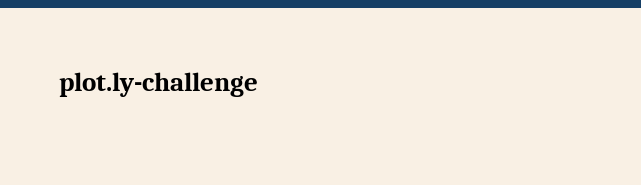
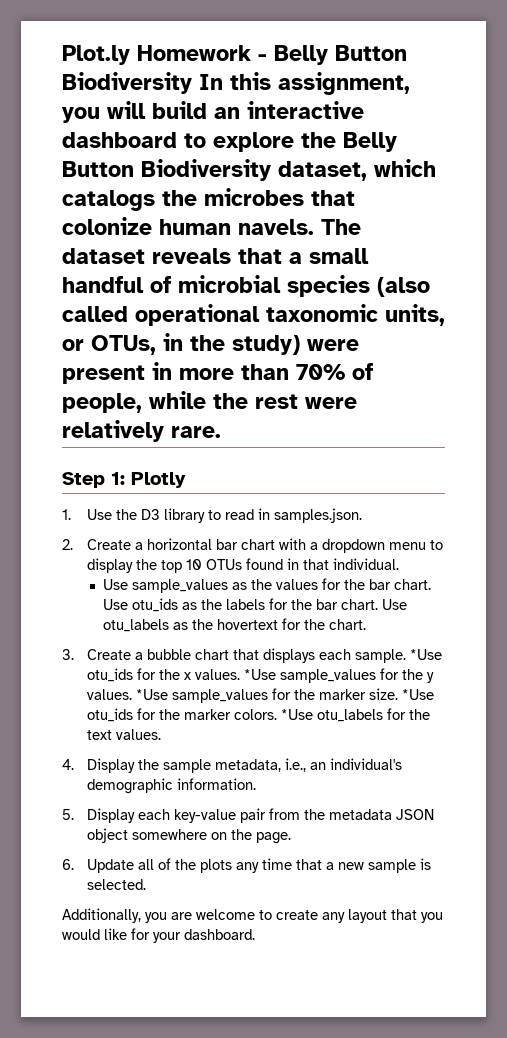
- plot.ly-challenge
+ Plot.ly Homework - Belly Button Biodiversity In this assignment, you will build an interactive dashboard to explore the Belly Button Biodiversity dataset, which catalogs the microbes that colonize human navels. The dataset reveals that a small handful of microbial species (also called operational taxonomic units, or OTUs, in the study) were present in more than 70% of people, while the rest were relatively rare.
+ Step 1: Plotly
+ 1. Use the D3 library to read in samples.json.
+ 2. Create a horizontal bar chart with a dropdown menu to display the top 10 OTUs found in that individual.
+ Use sample_values as the values for the bar chart. Use otu_ids as the labels for the bar chart. Use otu_labels as the hovertext for the chart.
+ 3. Create a bubble chart that displays each sample. *Use otu_ids for the x values. *Use sample_values for the y values. *Use sample_values for the marker size. *Use otu_ids for the marker colors. *Use otu_labels for the text values.
+ 4. Display the sample metadata, i.e., an individual's demographic information.
+ 5. Display each key-value pair from the metadata JSON object somewhere on the page.
+ 6. Update all of the plots any time that a new sample is selected.
+ Additionally, you are welcome to create any layout that you would like for your dashboard.

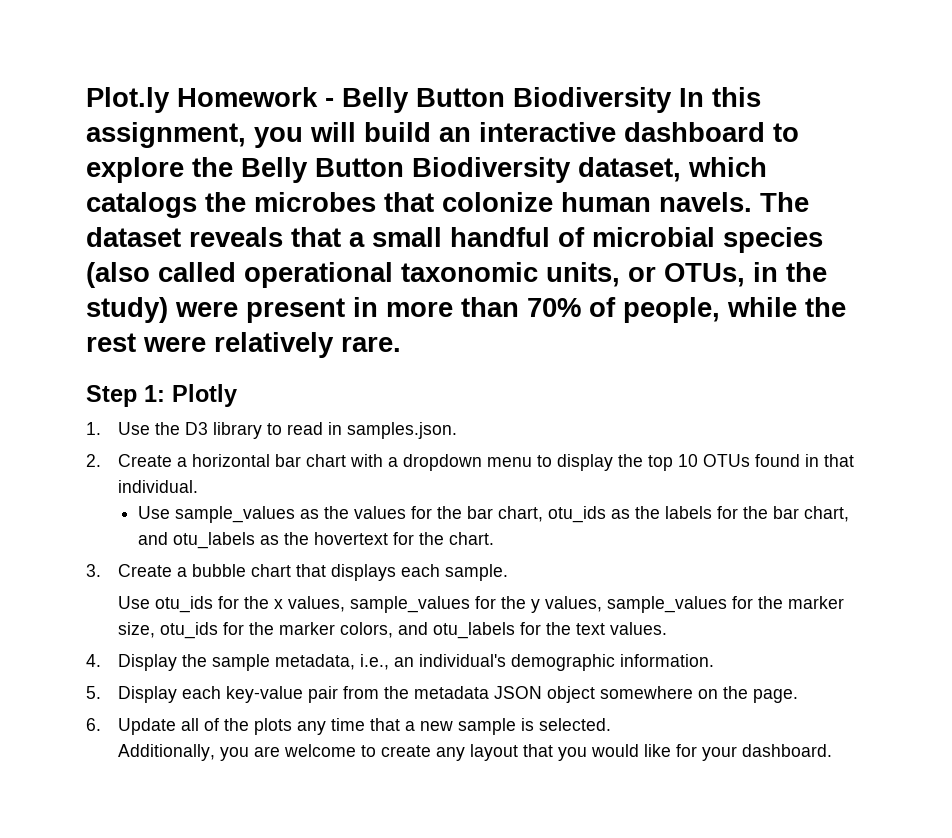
- Use sample_values as the values for the bar chart. Use otu_ids as the labels for the bar chart. Use otu_labels as the hovertext for the chart.
+ Use sample_values as the values for the bar chart, otu_ids as the labels for the bar chart, and otu_labels as the hovertext for the chart.
- 3. Create a bubble chart that displays each sample. *Use otu_ids for the x values. *Use sample_values for the y values. *Use sample_values for the marker size. *Use otu_ids for the marker colors. *Use otu_labels for the text values.
+ 3. Create a bubble chart that displays each sample.
+ Use otu_ids for the x values, sample_values for the y values, sample_values for the marker size, otu_ids for the marker colors, and otu_labels for the text values.

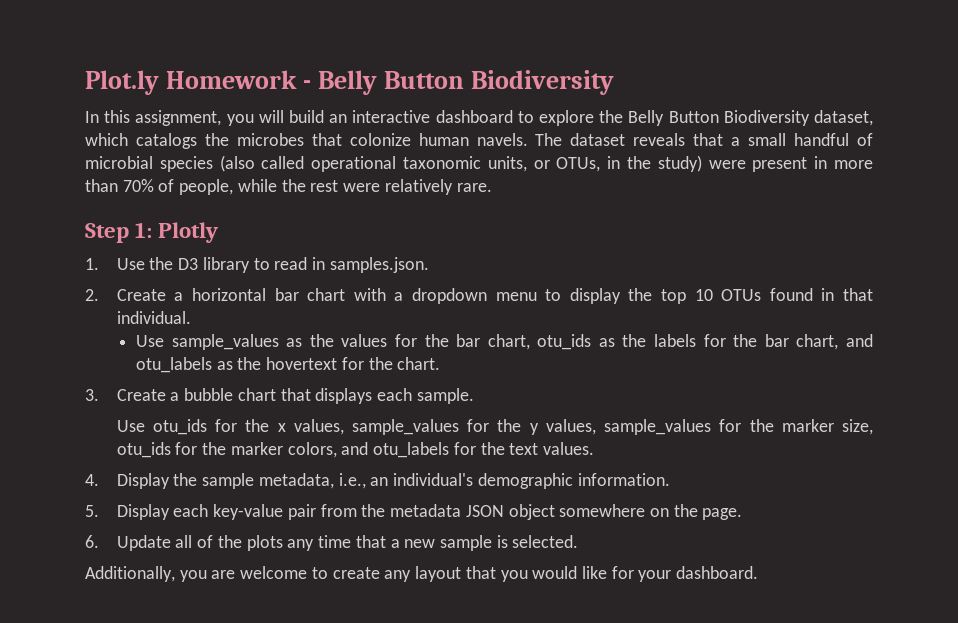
- Plot.ly Homework - Belly Button Biodiversity In this assignment, you will build an interactive dashboard to explore the Belly Button Biodiversity dataset, which catalogs the microbes that colonize human navels.
+ Plot.ly Homework - Belly Button Biodiversity
+ In this assignment, you will build an interactive dashboard to explore the Belly Button Biodiversity dataset, which catalogs the microbes that colonize human navels.

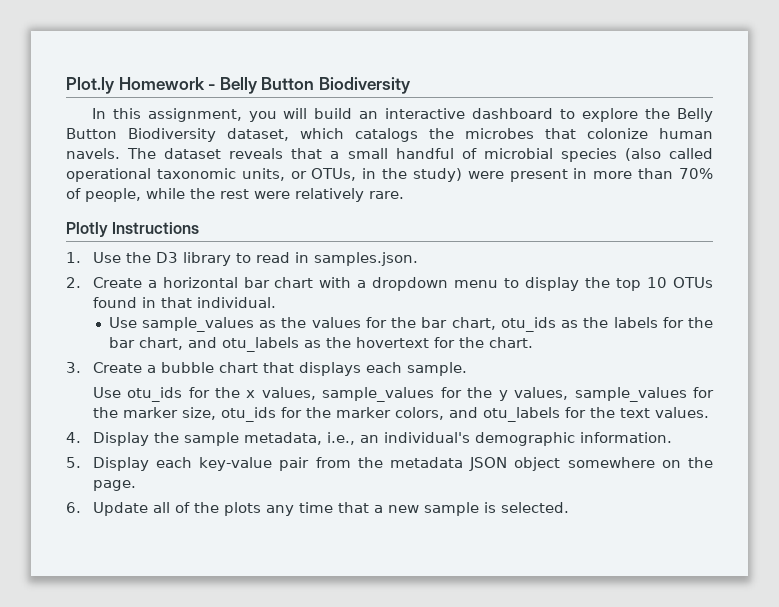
- Step 1: Plotly
+ Plotly Instructions
- Additionally, you are welcome to create any layout that you would like for your dashboard.

